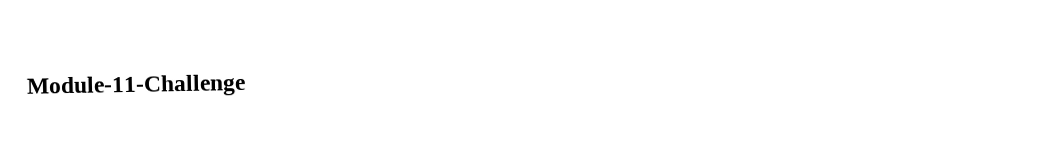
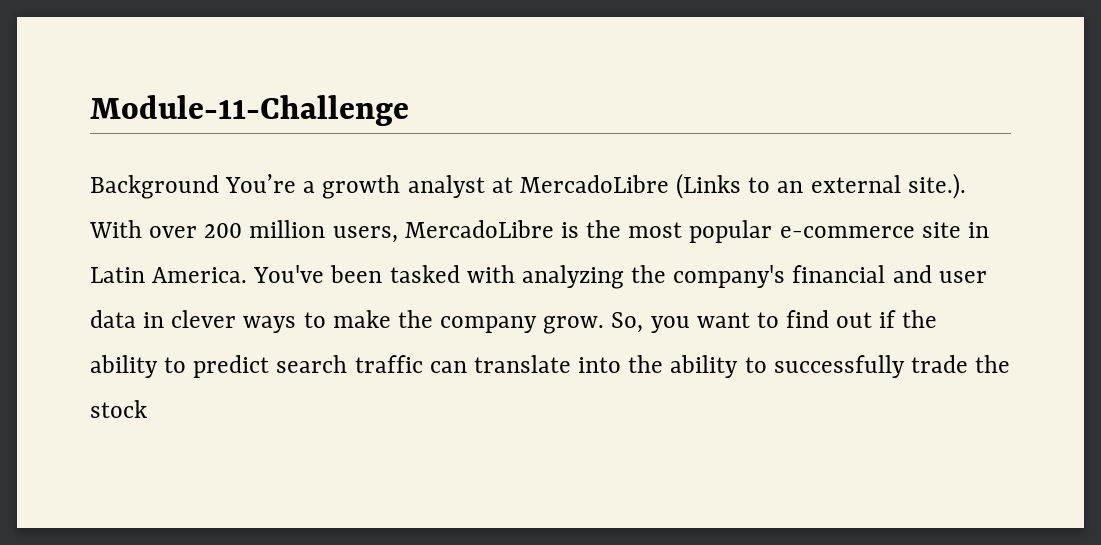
+ Background You’re a growth analyst at MercadoLibre (Links to an external site.). With over 200 million users, MercadoLibre is the most popular e-commerce site in Latin America. You've been tasked with analyzing the company's financial and user data in clever ways to make the company grow. So, you want to find out if the ability to predict search traffic can translate into the ability to successfully trade the stock

